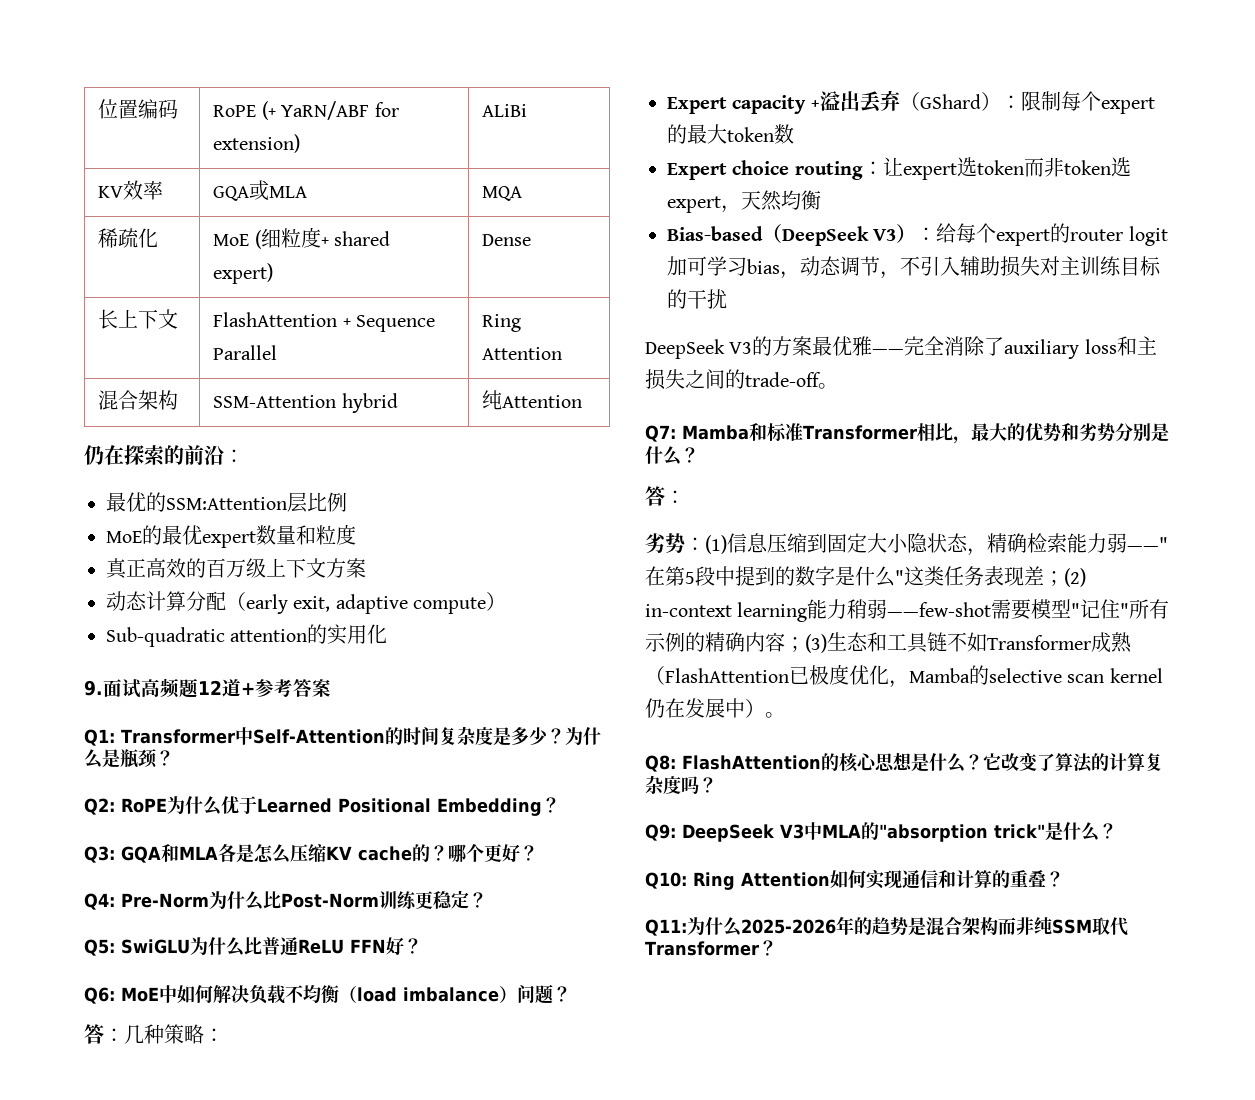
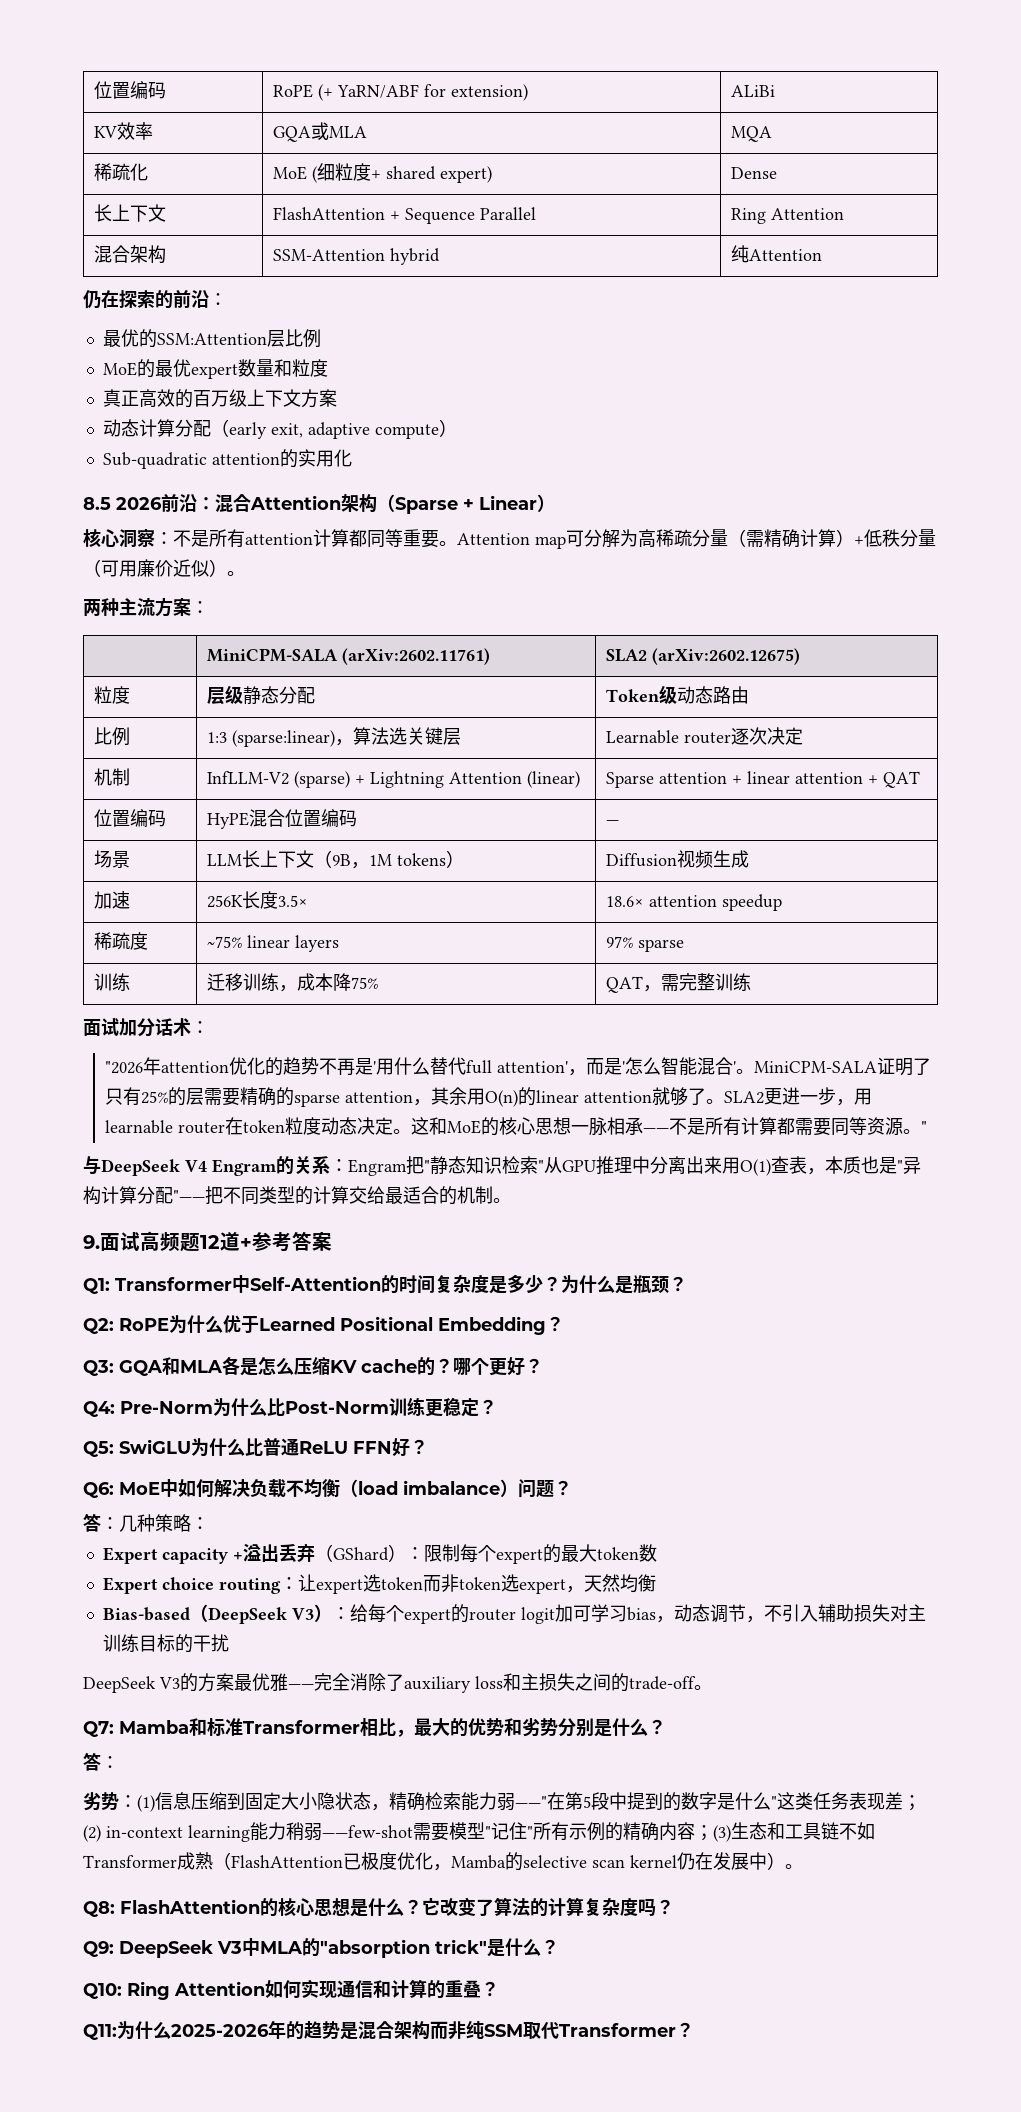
+ 8.5 2026前沿：混合Attention架构（Sparse + Linear）
+ 核心洞察：不是所有attention计算都同等重要。Attention map可分解为高稀疏分量（需精确计算）+低秩分量（可用廉价近似）。
+ 两种主流方案：
+ | MiniCPM-SALA (arXiv:2602.11761) | SLA2 (arXiv:2602.12675)
+ 粒度 | 层级静态分配 | Token级动态路由
+ 比例 | 1:3 (sparse:linear)，算法选关键层 | Learnable router逐次决定
+ 机制 | InfLLM-V2 (sparse) + Lightning Attention (linear) | Sparse attention + linear attention + QAT
+ 位置编码 | HyPE混合位置编码 | —
+ 场景 | LLM长上下文（9B，1M tokens） | Diffusion视频生成
+ 加速 | 256K长度3.5× | 18.6× attention speedup
+ 稀疏度 | ~75% linear layers | 97% sparse
+ 训练 | 迁移训练，成本降75% | QAT，需完整训练
+ 面试加分话术：
+ "2026年attention优化的趋势不再是'用什么替代full attention'，而是'怎么智能混合'。MiniCPM-SALA证明了只有25%的层需要精确的sparse attention，其余用O(n)的linear attention就够了。SLA2更进一步，用learnable router在token粒度动态决定。这和MoE的核心思想一脉相承——不是所有计算都需要同等资源。"
+ 与DeepSeek V4 Engram的关系：Engram把"静态知识检索"从GPU推理中分离出来用O(1)查表，本质也是"异构计算分配"——把不同类型的计算交给最适合的机制。

